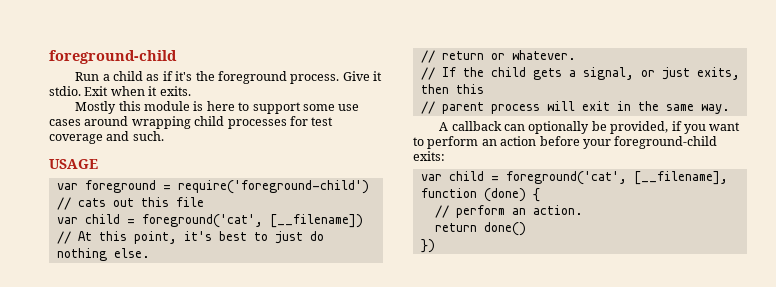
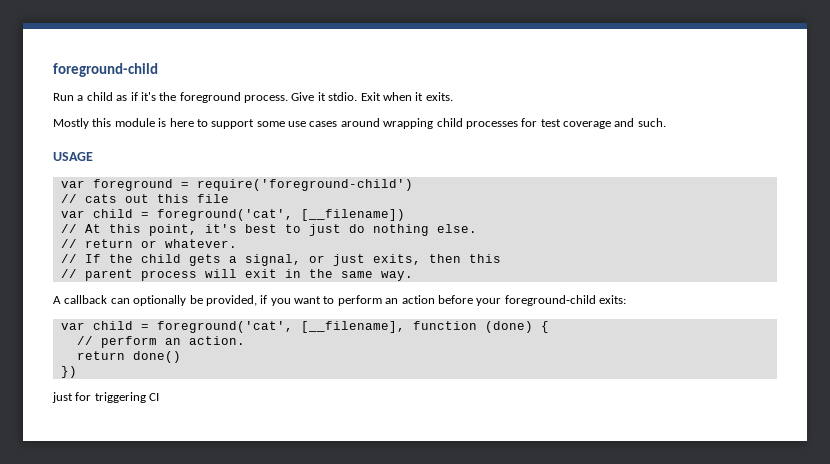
+ just for triggering CI

